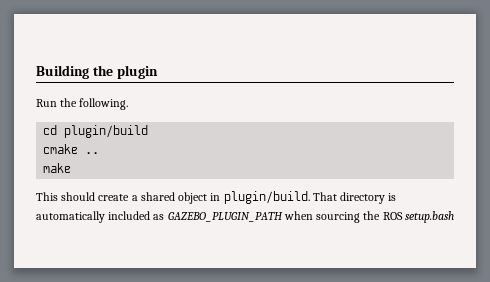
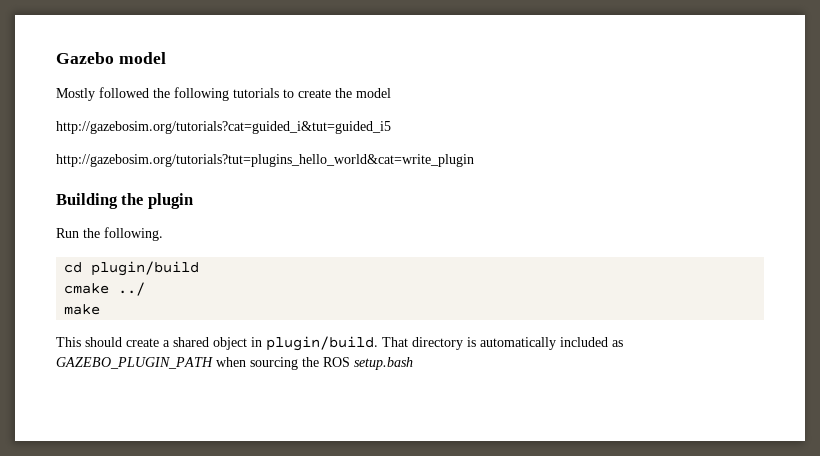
+ Gazebo model
+ Mostly followed the following tutorials to create the model
+ http://gazebosim.org/tutorials?cat=guided_i&tut=guided_i5
+ http://gazebosim.org/tutorials?tut=plugins_hello_world&cat=write_plugin
- cmake ..
+ cmake ../

